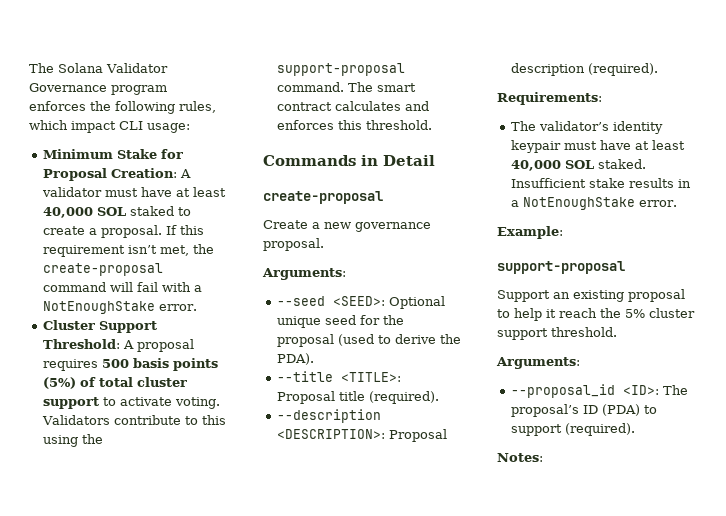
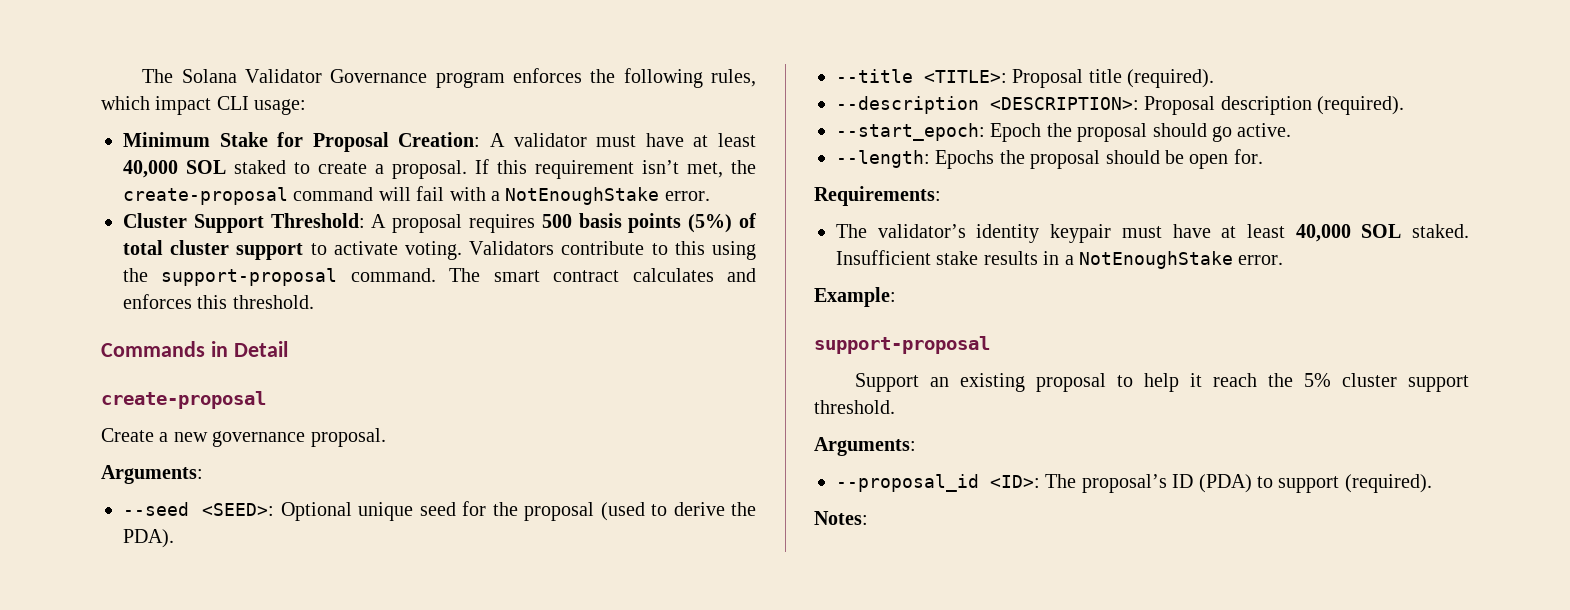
+ --start_epoch: Epoch the proposal should go active.
+ --length: Epochs the proposal should be open for.

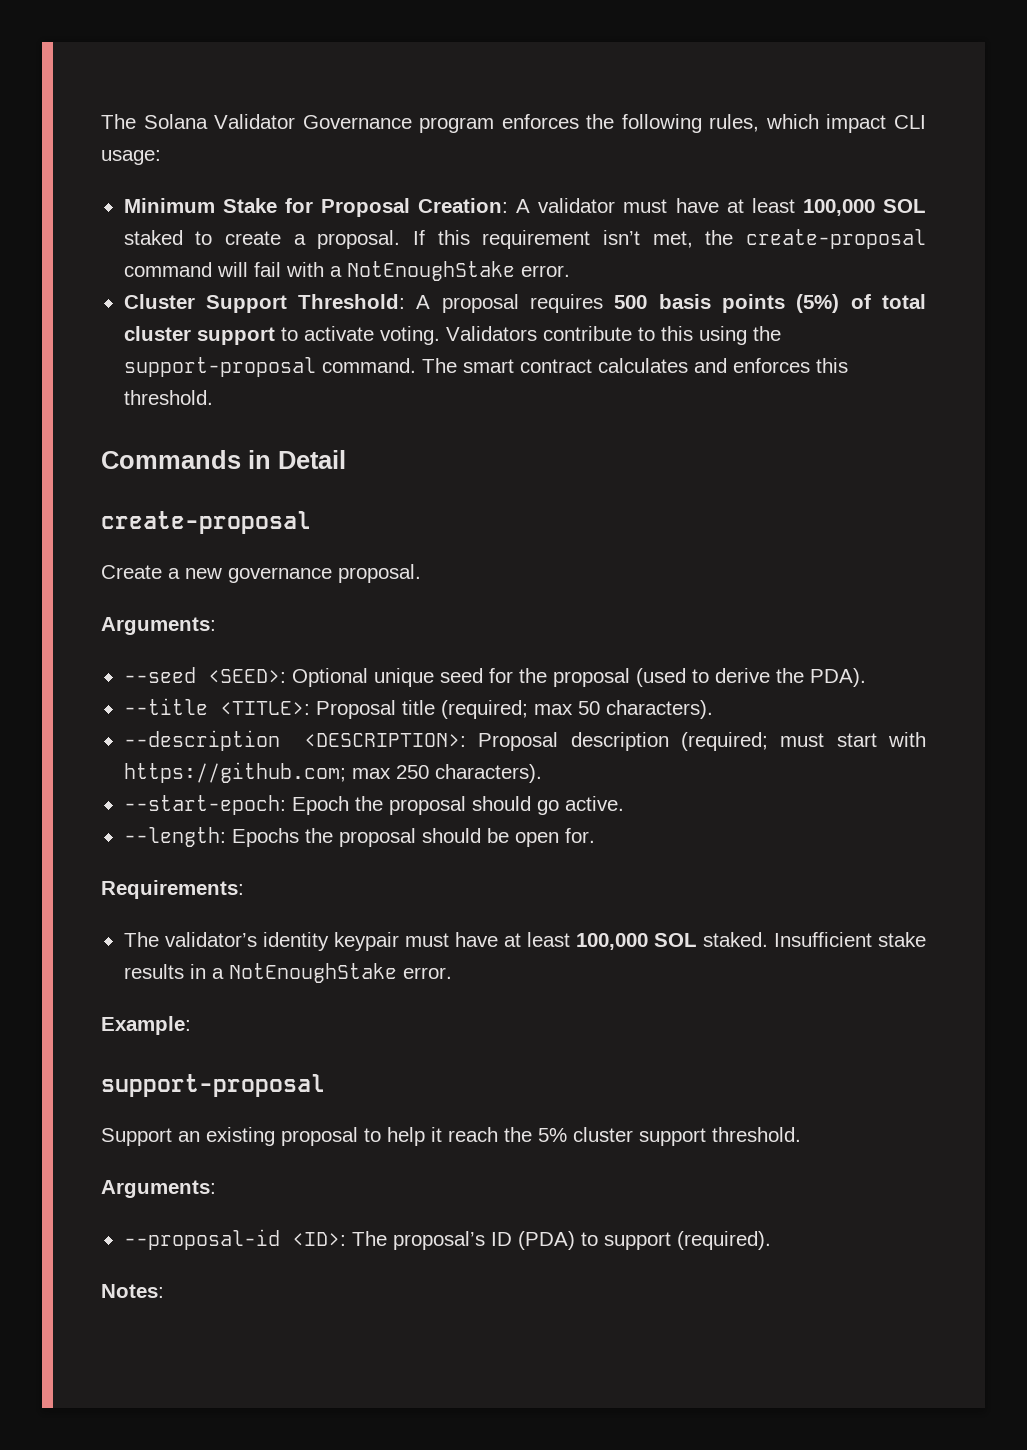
- Minimum Stake for Proposal Creation: A validator must have at least 40,000 SOL staked to create a proposal.
+ Minimum Stake for Proposal Creation: A validator must have at least 100,000 SOL staked to create a proposal.
- --title <TITLE>: Proposal title (required).
+ --title <TITLE>: Proposal title (required; max 50 characters).
- --description <DESCRIPTION>: Proposal description (required).
- --start_epoch: Epoch the proposal should go active.
+ --description <DESCRIPTION>: Proposal description (required; must start with https://github.com; max 250 characters).
+ --start-epoch: Epoch the proposal should go active.
- The validator’s identity keypair must have at least 40,000 SOL staked.
+ The validator’s identity keypair must have at least 100,000 SOL staked.
- --proposal_id <ID>: The proposal’s ID (PDA) to support (required).
+ --proposal-id <ID>: The proposal’s ID (PDA) to support (required).

